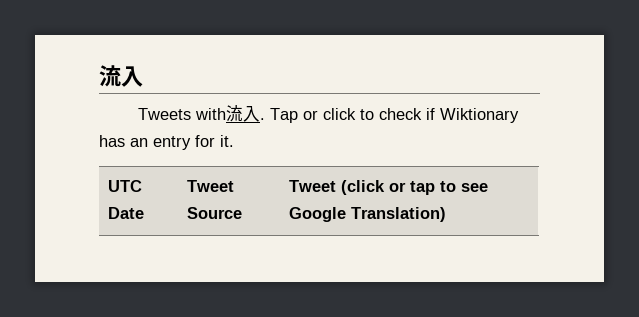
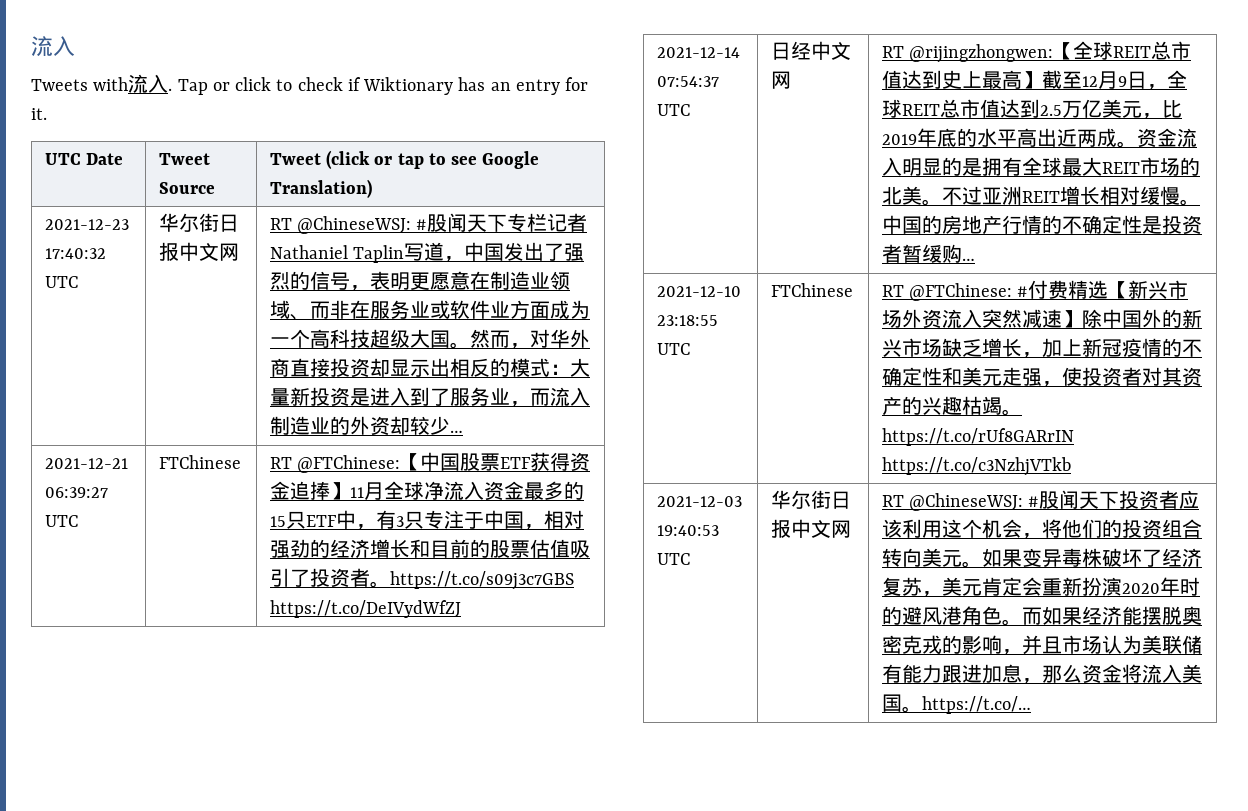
+ 2021-12-23 17:40:32 UTC | 华尔街日报中文网 | RT @ChineseWSJ: #股闻天下专栏记者Nathaniel Taplin写道，中国发出了强烈的信号，表明更愿意在制造业领域、而非在服务业或软件业方面成为一个高科技超级大国。然而，对华外商直接投资却显示出相反的模式：大量新投资是进入到了服务业，而流入制造业的外资却较少…
+ 2021-12-21 06:39:27 UTC | FTChinese | RT @FTChinese:【中国股票ETF获得资金追捧】11月全球净流入资金最多的15只ETF中，有3只专注于中国，相对强劲的经济增长和目前的股票估值吸引了投资者。https://t.co/s09j3c7GBS https://t.co/DeIVydWfZJ
+ 2021-12-14 07:54:37 UTC | 日经中文网 | RT @rijingzhongwen:【全球REIT总市值达到史上最高】截至12月9日，全球REIT总市值达到2.5万亿美元，比2019年底的水平高出近两成。资金流入明显的是拥有全球最大REIT市场的北美。不过亚洲REIT增长相对缓慢。中国的房地产行情的不确定性是投资者暂缓购…
+ 2021-12-10 23:18:55 UTC | FTChinese | RT @FTChinese: #付费精选【新兴市场外资流入突然减速】除中国外的新兴市场缺乏增长，加上新冠疫情的不确定性和美元走强，使投资者对其资产的兴趣枯竭。https://t.co/rUf8GARrIN https://t.co/c3NzhjVTkb
+ 2021-12-03 19:40:53 UTC | 华尔街日报中文网 | RT @ChineseWSJ: #股闻天下投资者应该利用这个机会，将他们的投资组合转向美元。如果变异毒株破坏了经济复苏，美元肯定会重新扮演2020年时的避风港角色。而如果经济能摆脱奥密克戎的影响，并且市场认为美联储有能力跟进加息，那么资金将流入美国。https://t.co/…

